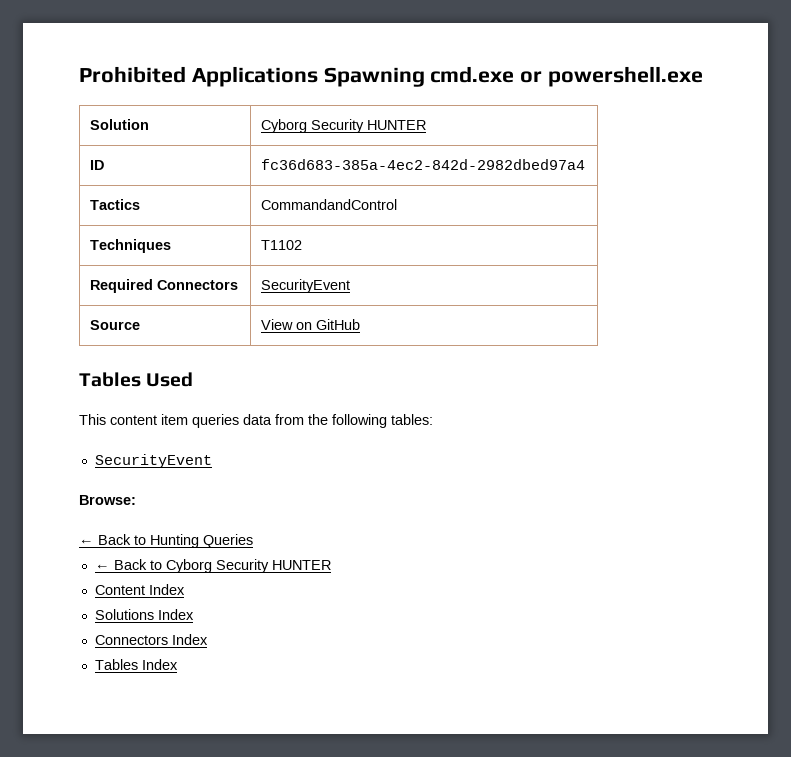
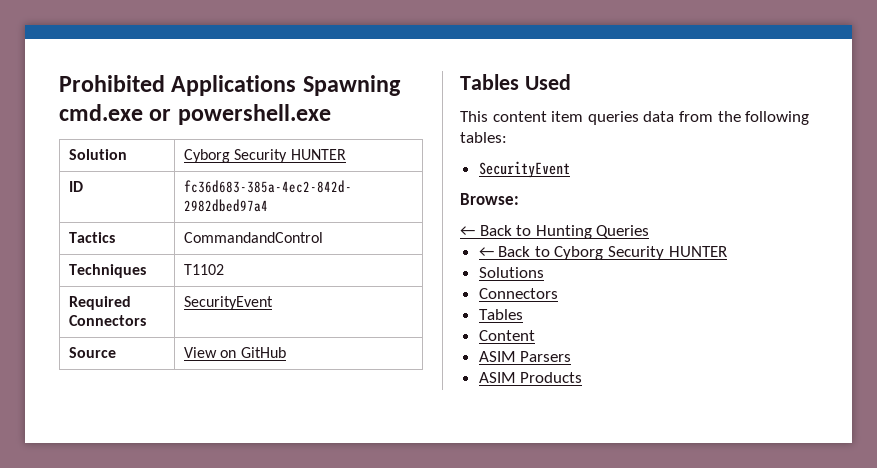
- Content Index
- Solutions Index
- Connectors Index
- Tables Index
+ Solutions
+ Connectors
+ Tables
+ Content
+ ASIM Parsers
+ ASIM Products

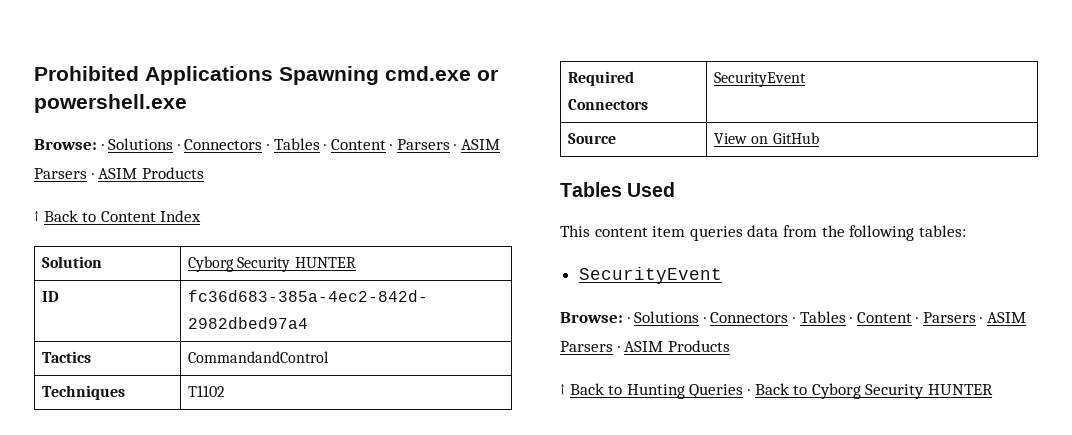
  Prohibited Applications Spawning cmd.exe or powershell.exe
+ Browse: · Solutions · Connectors · Tables · Content · Parsers · ASIM Parsers · ASIM Products
+ ↑ Back to Content Index
  This content item queries data from the following tables:
  SecurityEvent
- Browse:
- ← Back to Hunting Queries
- ← Back to Cyborg Security HUNTER
+ Browse: · Solutions · Connectors · Tables · Content · Parsers · ASIM Parsers · ASIM Products
+ ↑ Back to Hunting Queries · Back to Cyborg Security HUNTER
- Solutions
- Connectors
- Tables
- Content
- ASIM Parsers
- ASIM Products

